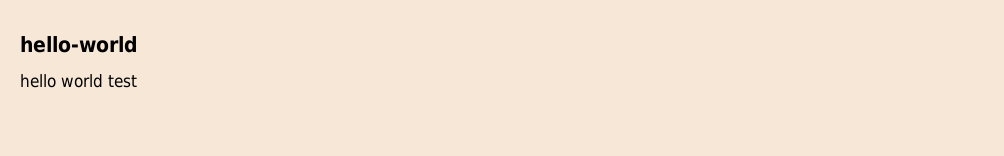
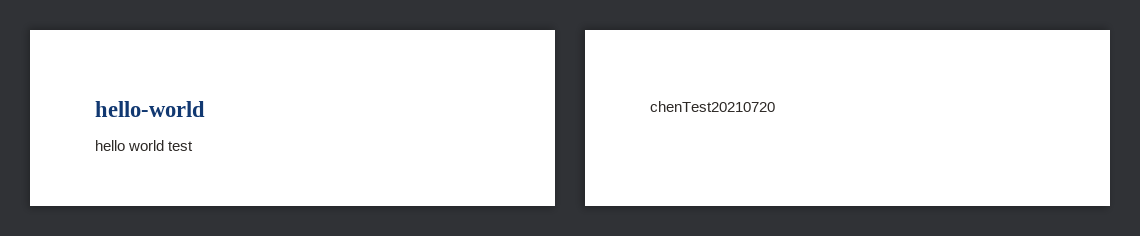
+ chenTest20210720

